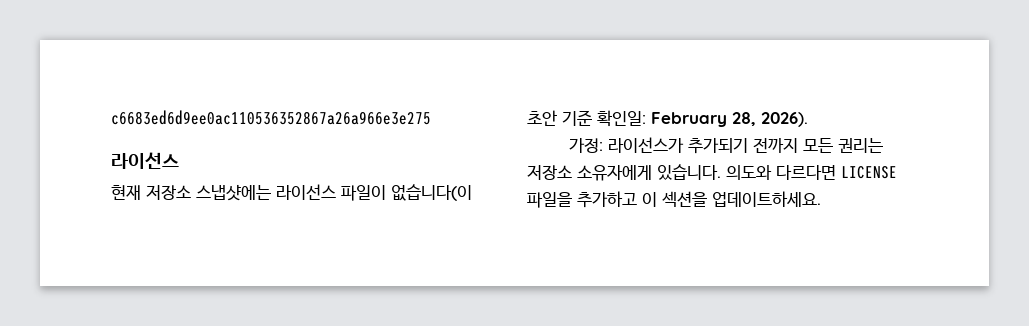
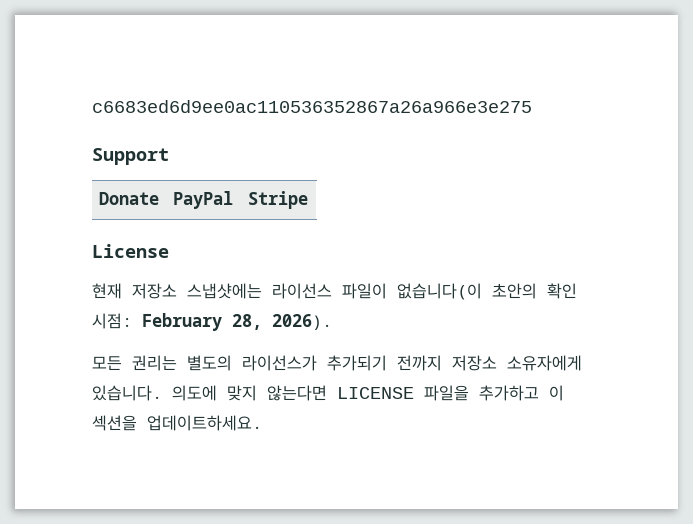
  c6683ed6d9ee0ac110536352867a26a966e3e275
- 라이선스
+ Support
+ Donate | PayPal | Stripe
+ License
- 현재 저장소 스냅샷에는 라이선스 파일이 없습니다(이 초안 기준 확인일: February 28, 2026).
+ 현재 저장소 스냅샷에는 라이선스 파일이 없습니다(이 초안의 확인 시점: February 28, 2026).
- 가정: 라이선스가 추가되기 전까지 모든 권리는 저장소 소유자에게 있습니다.
+ 모든 권리는 별도의 라이선스가 추가되기 전까지 저장소 소유자에게 있습니다.
- 의도와 다르다면 LICENSE 파일을 추가하고 이 섹션을 업데이트하세요.
+ 의도에 맞지 않는다면 LICENSE 파일을 추가하고 이 섹션을 업데이트하세요.

